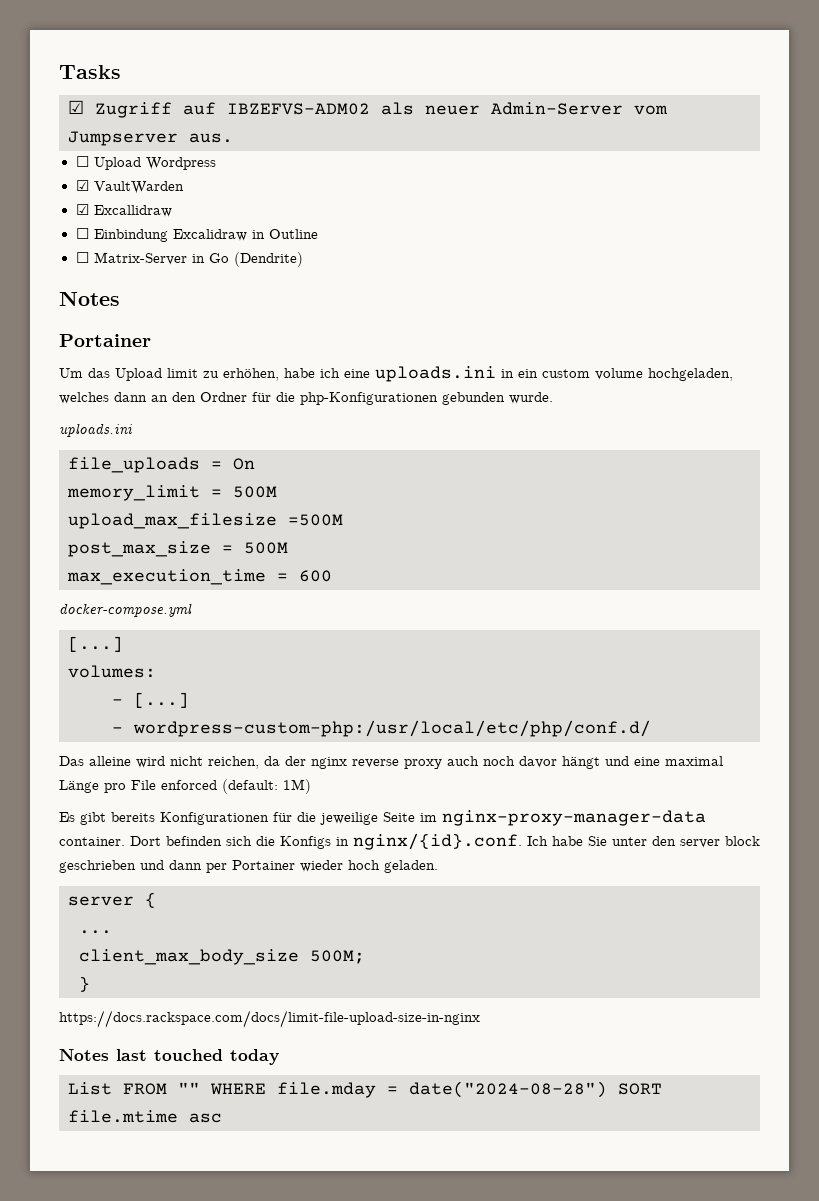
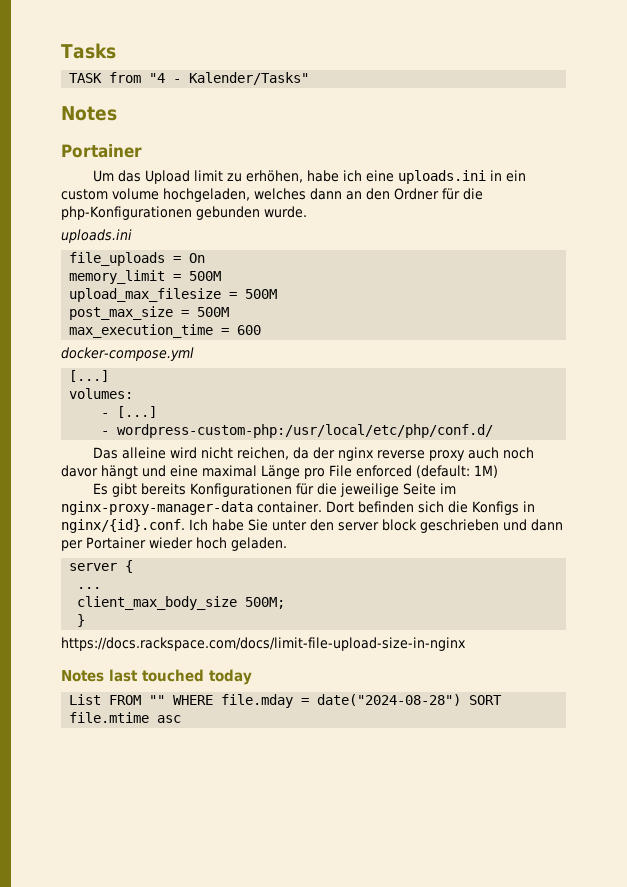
- ☑ Zugriff auf IBZEFVS-ADM02 als neuer Admin-Server vom Jumpserver aus.
- ☐ Upload Wordpress
- ☑ VaultWarden
- ☑ Excallidraw
- ☐ Einbindung Excalidraw in Outline
- ☐ Matrix-Server in Go (Dendrite)
+ TASK from "4 - Kalender/Tasks"
- upload_max_filesize =500M
+ upload_max_filesize = 500M

